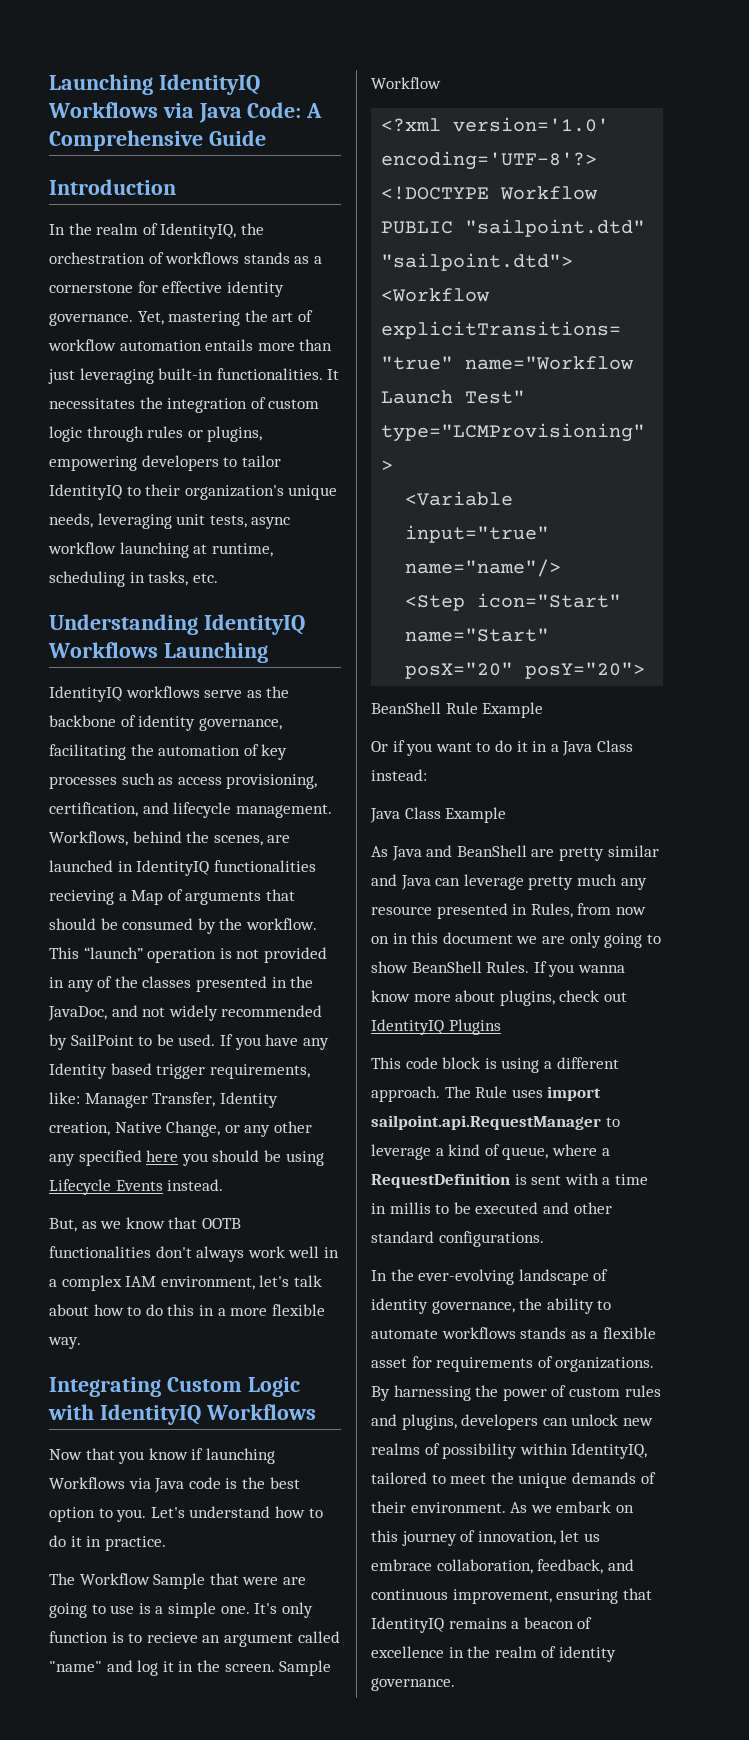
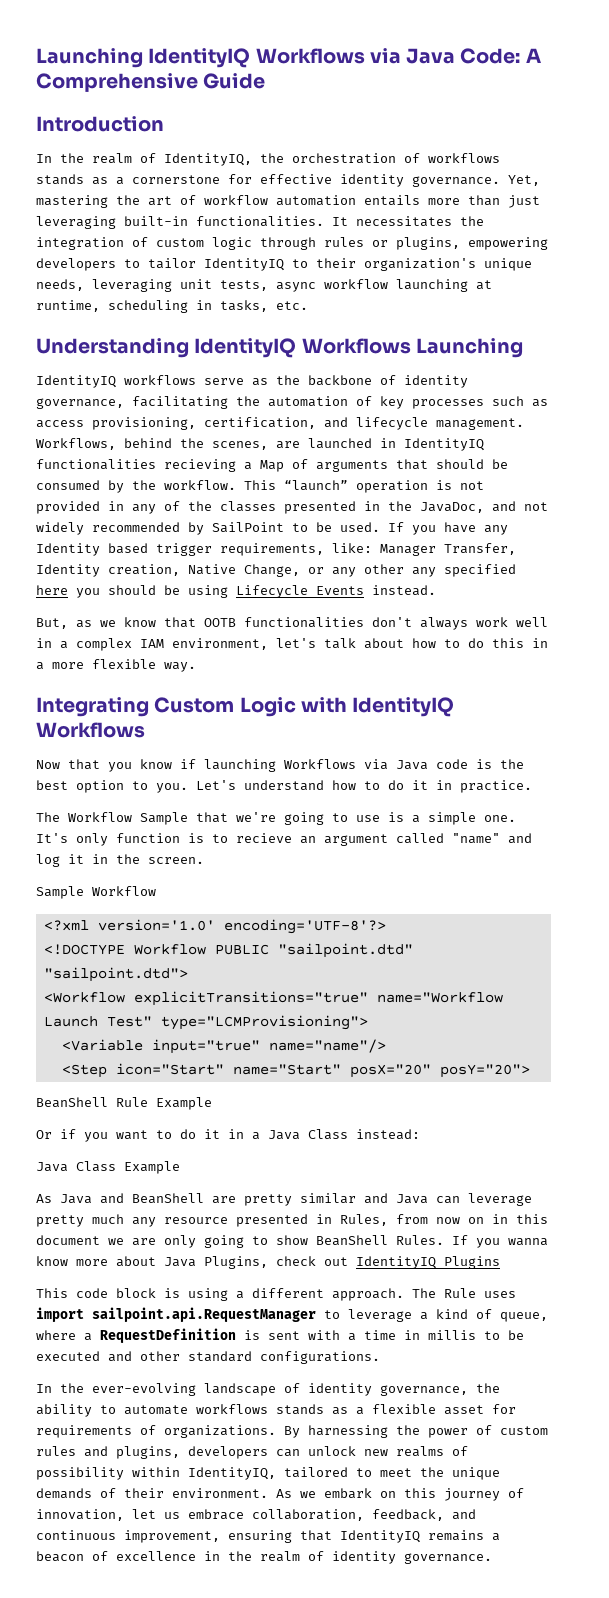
- The Workflow Sample that were are going to use is a simple one.
+ The Workflow Sample that we're going to use is a simple one.
- It's only function is to recieve an argument called "name" and log it in the screen. Sample Workflow
+ It's only function is to recieve an argument called "name" and log it in the screen.
+ Sample Workflow
- If you wanna know more about plugins, check out IdentityIQ Plugins
+ If you wanna know more about Java Plugins, check out IdentityIQ Plugins

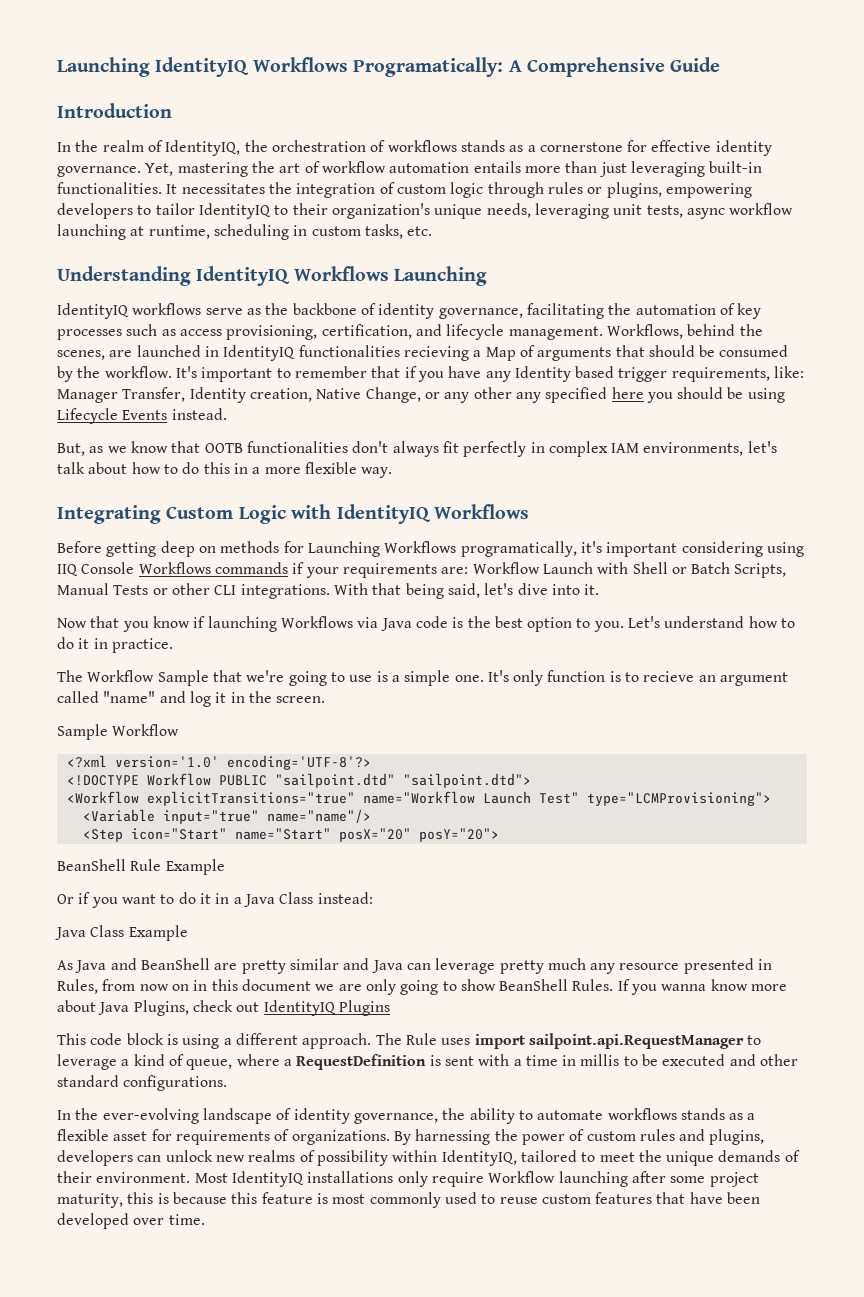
- Launching IdentityIQ Workflows via Java Code: A Comprehensive Guide
+ Launching IdentityIQ Workflows Programatically: A Comprehensive Guide
- It necessitates the integration of custom logic through rules or plugins, empowering developers to tailor IdentityIQ to their organization's unique needs, leveraging unit tests, async workflow launching at runtime, scheduling in tasks, etc.
+ It necessitates the integration of custom logic through rules or plugins, empowering developers to tailor IdentityIQ to their organization's unique needs, leveraging unit tests, async workflow launching at runtime, scheduling in custom tasks, etc.
- This “launch” operation is not provided in any of the classes presented in the JavaDoc, and not widely recommended by SailPoint to be used. If you have any Identity based trigger requirements, like: Manager Transfer, Identity creation, Native Change, or any other any specified here you should be using Lifecycle Events instead.
+ It's important to remember that if you have any Identity based trigger requirements, like: Manager Transfer, Identity creation, Native Change, or any other any specified here you should be using Lifecycle Events instead.
- But, as we know that OOTB functionalities don't always work well in a complex IAM environment, let's talk about how to do this in a more flexible way.
+ But, as we know that OOTB functionalities don't always fit perfectly in complex IAM environments, let's talk about how to do this in a more flexible way.
+ Before getting deep on methods for Launching Workflows programatically, it's important considering using IIQ Console Workflows commands if your requirements are: Workflow Launch with Shell or Batch Scripts, Manual Tests or other CLI integrations. With that being said, let's dive into it.
- As we embark on this journey of innovation, let us embrace collaboration, feedback, and continuous improvement, ensuring that IdentityIQ remains a beacon of excellence in the realm of identity governance.
+ Most IdentityIQ installations only require Workflow launching after some project maturity, this is because this feature is most commonly used to reuse custom features that have been developed over time.

